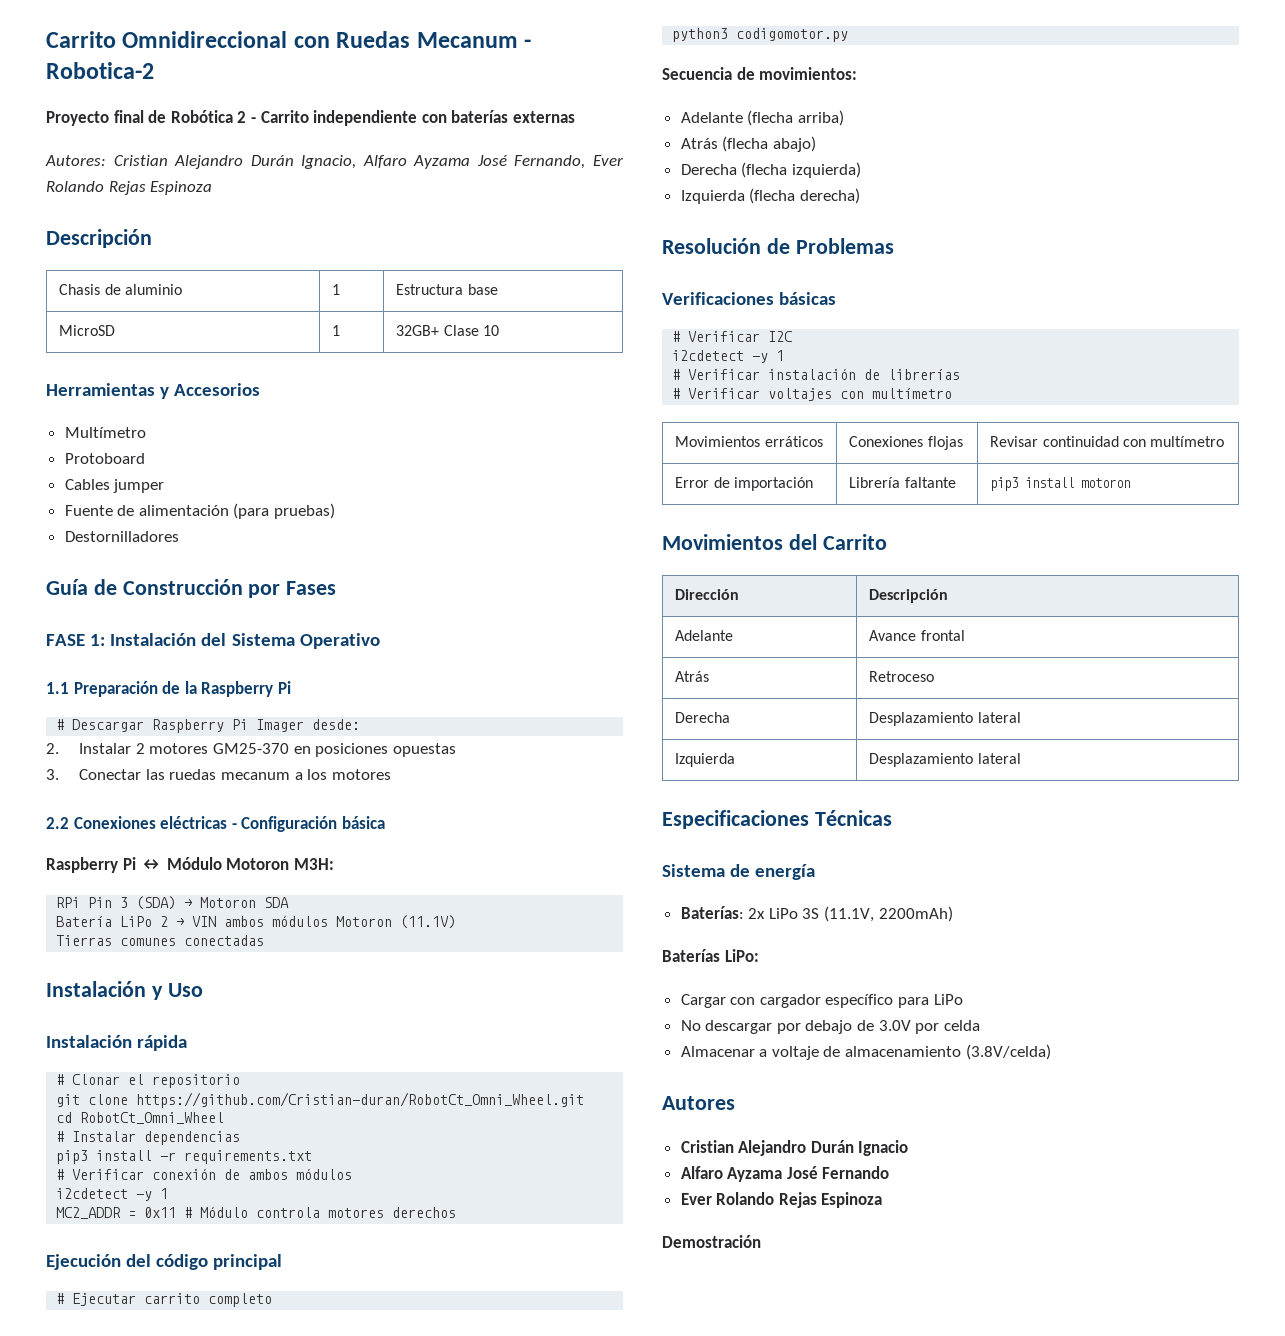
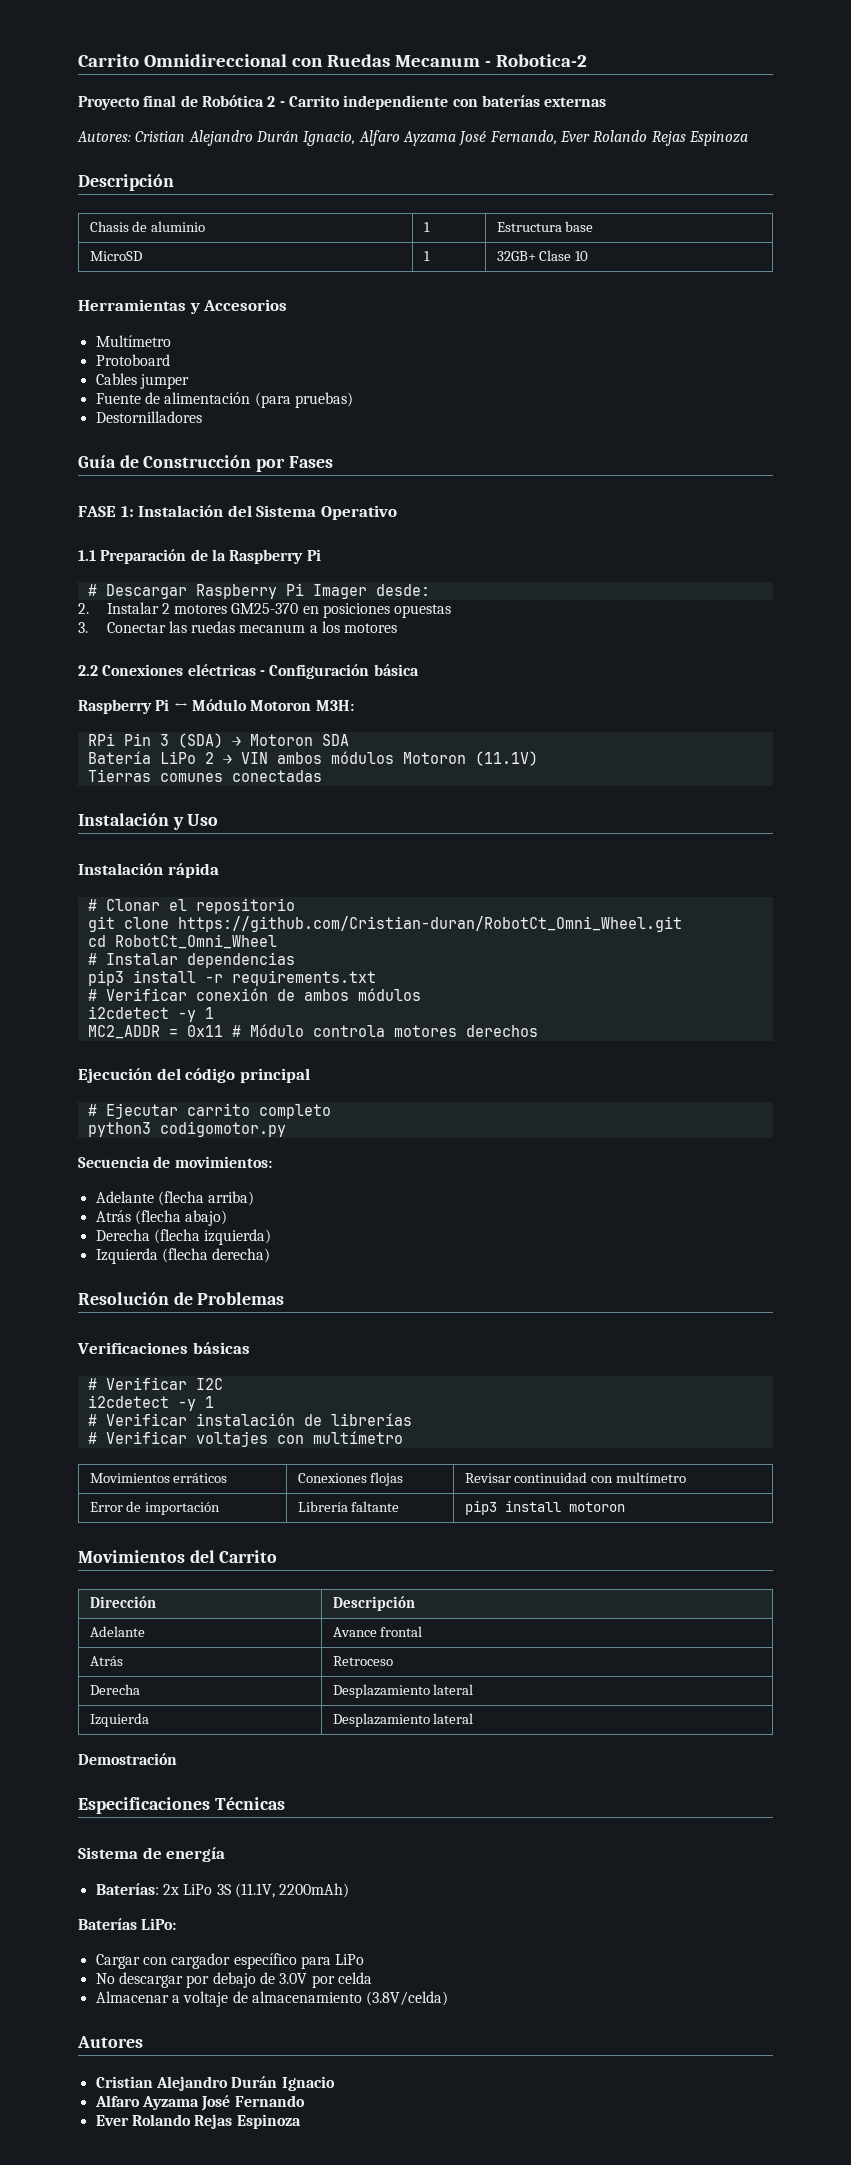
+ Demostración
- Demostración

